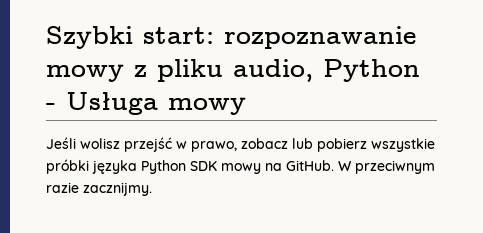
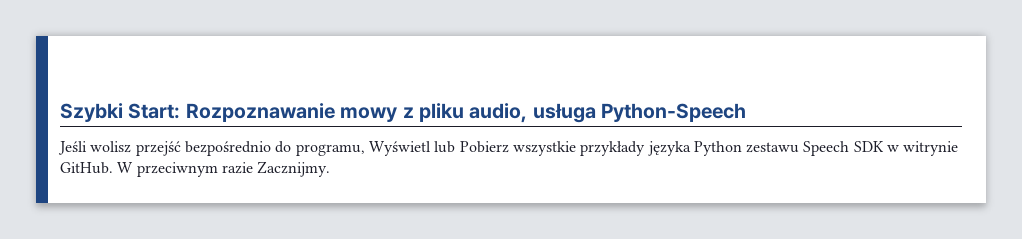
- Szybki start: rozpoznawanie mowy z pliku audio, Python - Usługa mowy
+ Szybki Start: Rozpoznawanie mowy z pliku audio, usługa Python-Speech
- Jeśli wolisz przejść w prawo, zobacz lub pobierz wszystkie próbki języka Python SDK mowy na GitHub.
+ Jeśli wolisz przejść bezpośrednio do programu, Wyświetl lub Pobierz wszystkie przykłady języka Python zestawu Speech SDK w witrynie GitHub.
- W przeciwnym razie zacznijmy.
+ W przeciwnym razie Zacznijmy.

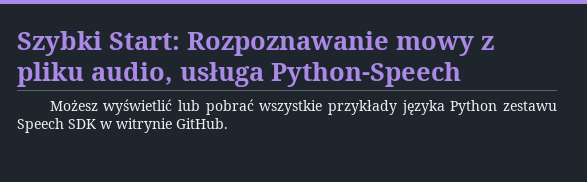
- Jeśli wolisz przejść bezpośrednio do programu, Wyświetl lub Pobierz wszystkie przykłady języka Python zestawu Speech SDK w witrynie GitHub. W przeciwnym razie Zacznijmy.
+ Możesz wyświetlić lub pobrać wszystkie przykłady języka Python zestawu Speech SDK w witrynie GitHub.

